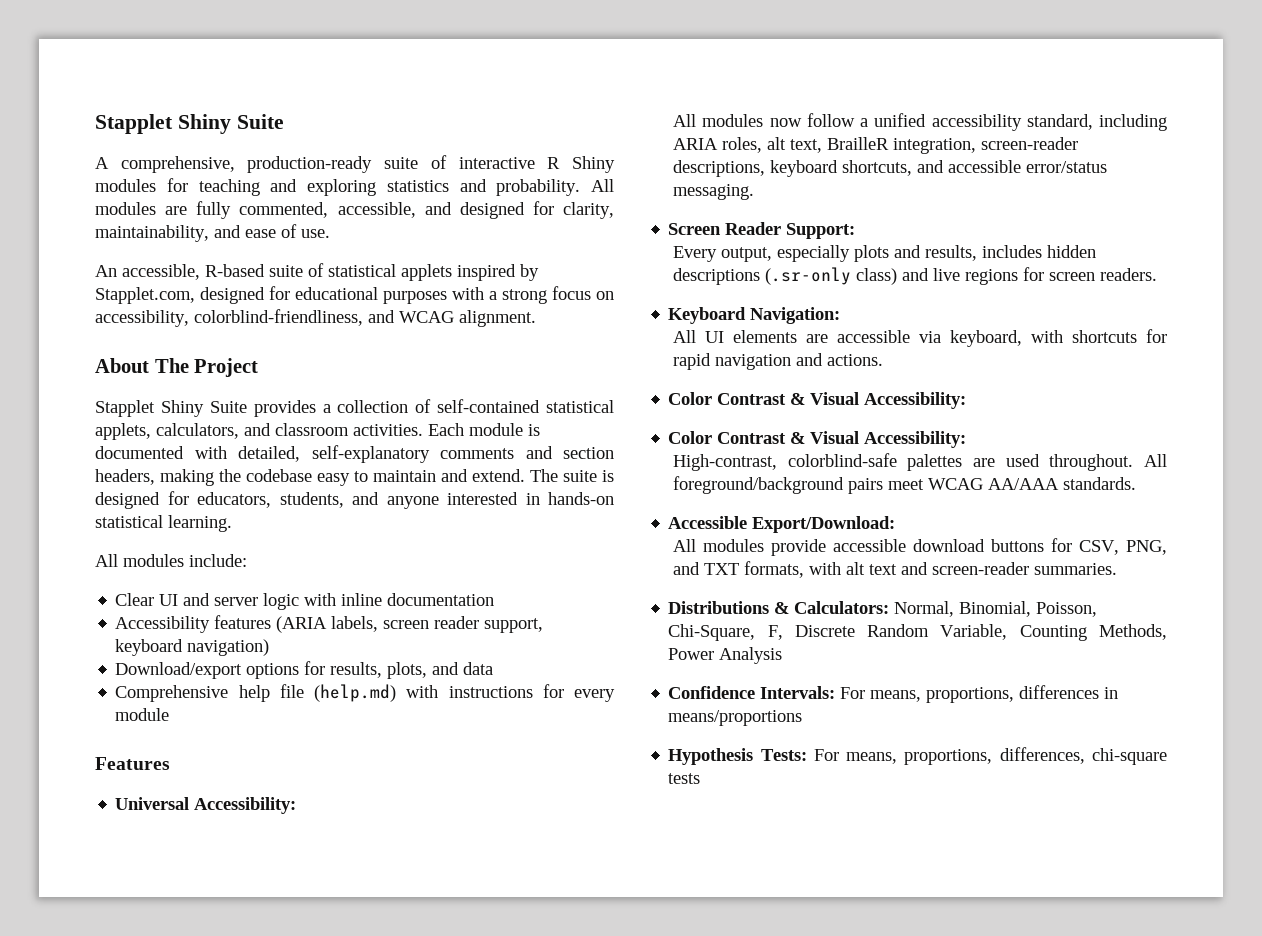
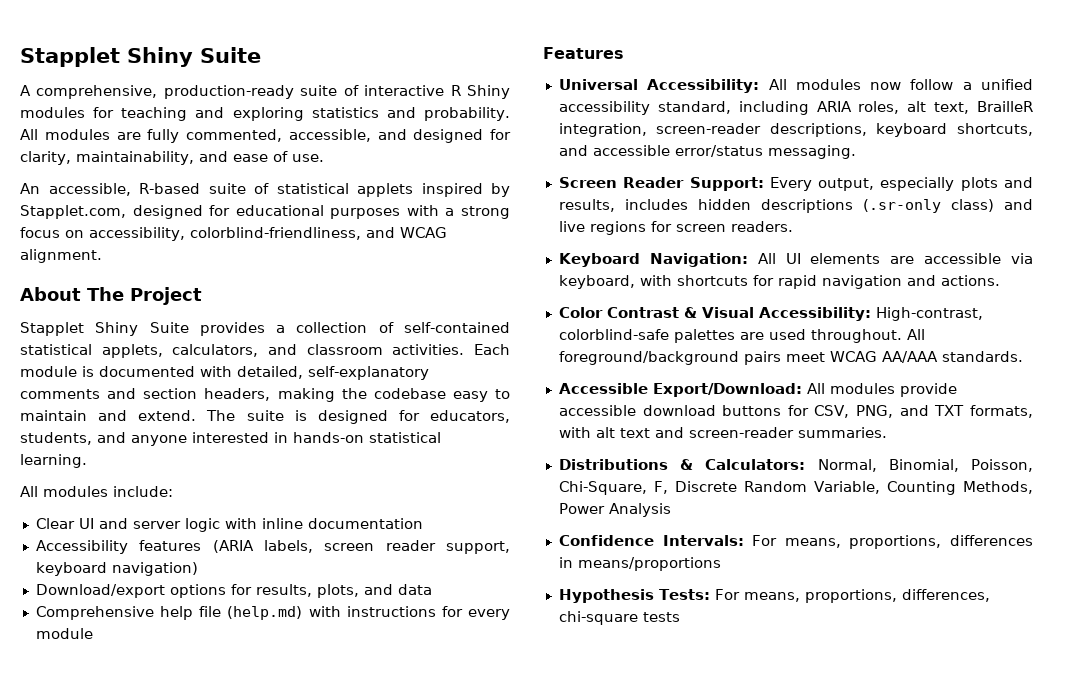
- Universal Accessibility:
- All modules now follow a unified accessibility standard, including ARIA roles, alt text, BrailleR integration, screen-reader descriptions, keyboard shortcuts, and accessible error/status messaging.
+ Universal Accessibility: All modules now follow a unified accessibility standard, including ARIA roles, alt text, BrailleR integration, screen-reader descriptions, keyboard shortcuts, and accessible error/status messaging.
- Screen Reader Support:
- Every output, especially plots and results, includes hidden descriptions (.sr-only class) and live regions for screen readers.
+ Screen Reader Support: Every output, especially plots and results, includes hidden descriptions (.sr-only class) and live regions for screen readers.
- Keyboard Navigation:
- All UI elements are accessible via keyboard, with shortcuts for rapid navigation and actions.
- Color Contrast & Visual Accessibility:
- Color Contrast & Visual Accessibility:
- High-contrast, colorblind-safe palettes are used throughout.
+ Keyboard Navigation: All UI elements are accessible via keyboard, with shortcuts for rapid navigation and actions.
+ Color Contrast & Visual Accessibility: High-contrast, colorblind-safe palettes are used throughout.
- Accessible Export/Download:
- All modules provide accessible download buttons for CSV, PNG, and TXT formats, with alt text and screen-reader summaries.
+ Accessible Export/Download: All modules provide accessible download buttons for CSV, PNG, and TXT formats, with alt text and screen-reader summaries.

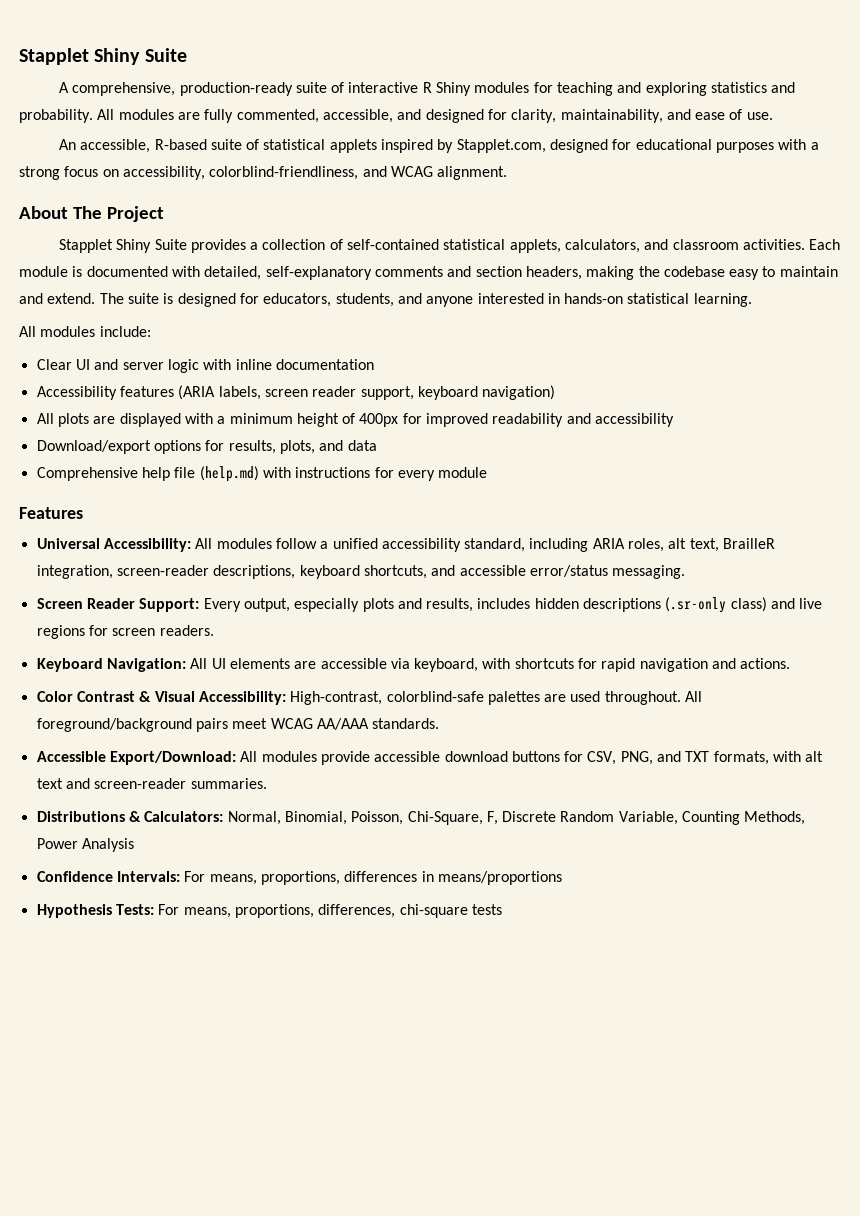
+ All plots are displayed with a minimum height of 400px for improved readability and accessibility
- Universal Accessibility: All modules now follow a unified accessibility standard, including ARIA roles, alt text, BrailleR integration, screen-reader descriptions, keyboard shortcuts, and accessible error/status messaging.
+ Universal Accessibility: All modules follow a unified accessibility standard, including ARIA roles, alt text, BrailleR integration, screen-reader descriptions, keyboard shortcuts, and accessible error/status messaging.

